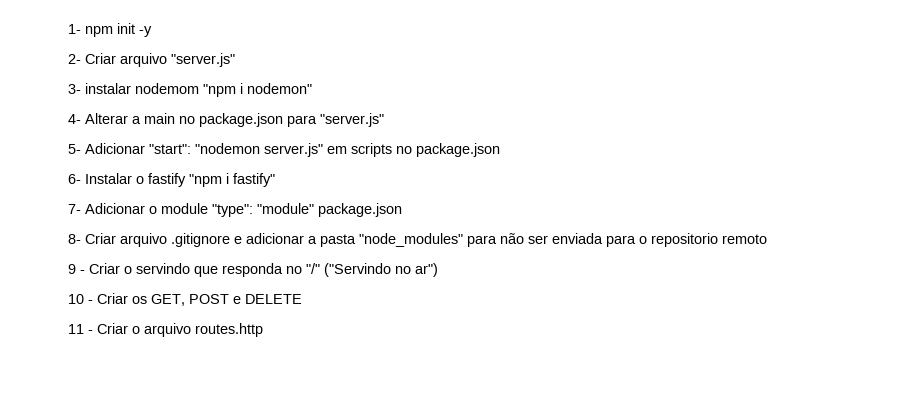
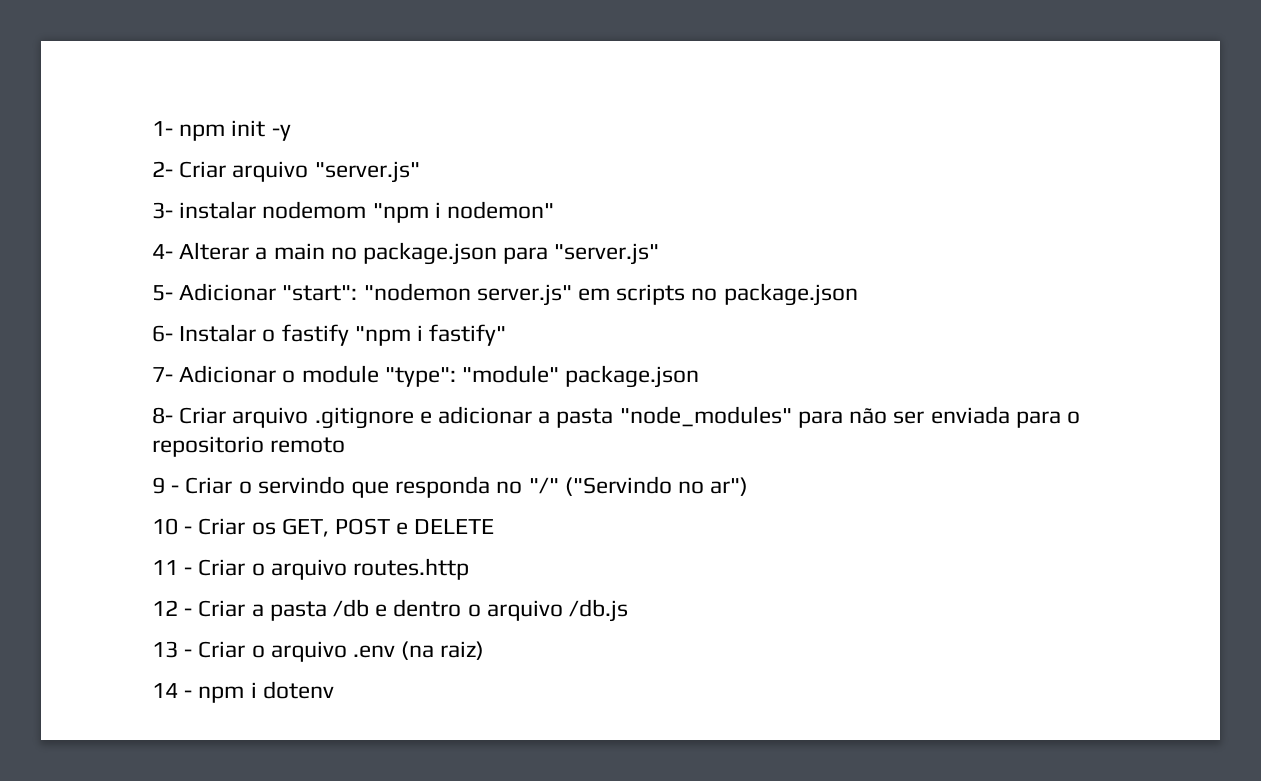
+ 12 - Criar a pasta /db e dentro o arquivo /db.js
+ 13 - Criar o arquivo .env (na raiz)
+ 14 - npm i dotenv

